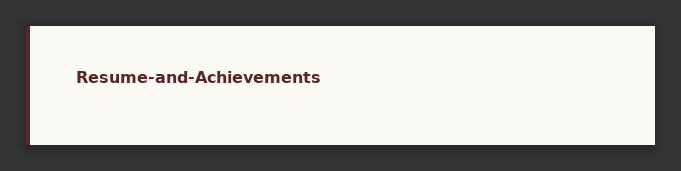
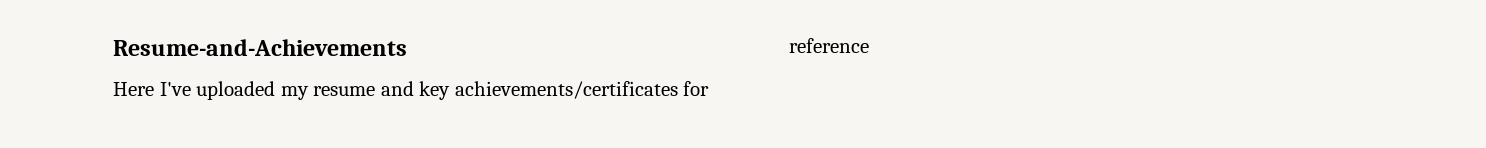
+ Here I've uploaded my resume and key achievements/certificates for reference

